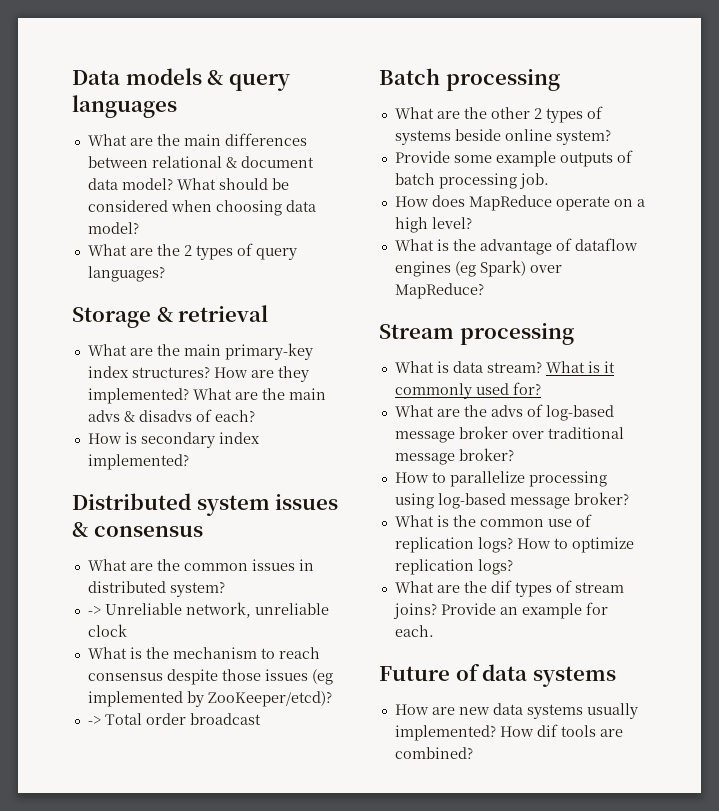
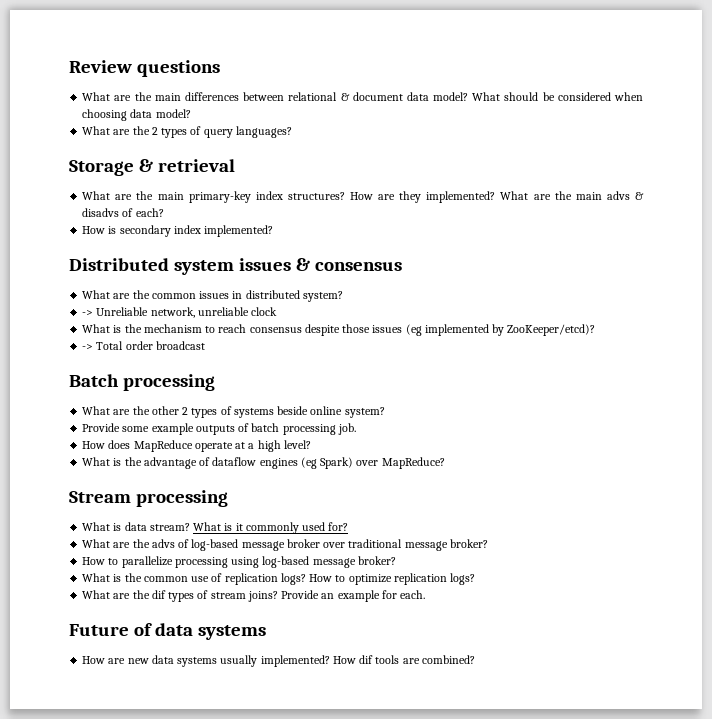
- Data models & query languages
+ Review questions
- How does MapReduce operate on a high level?
+ How does MapReduce operate at a high level?

